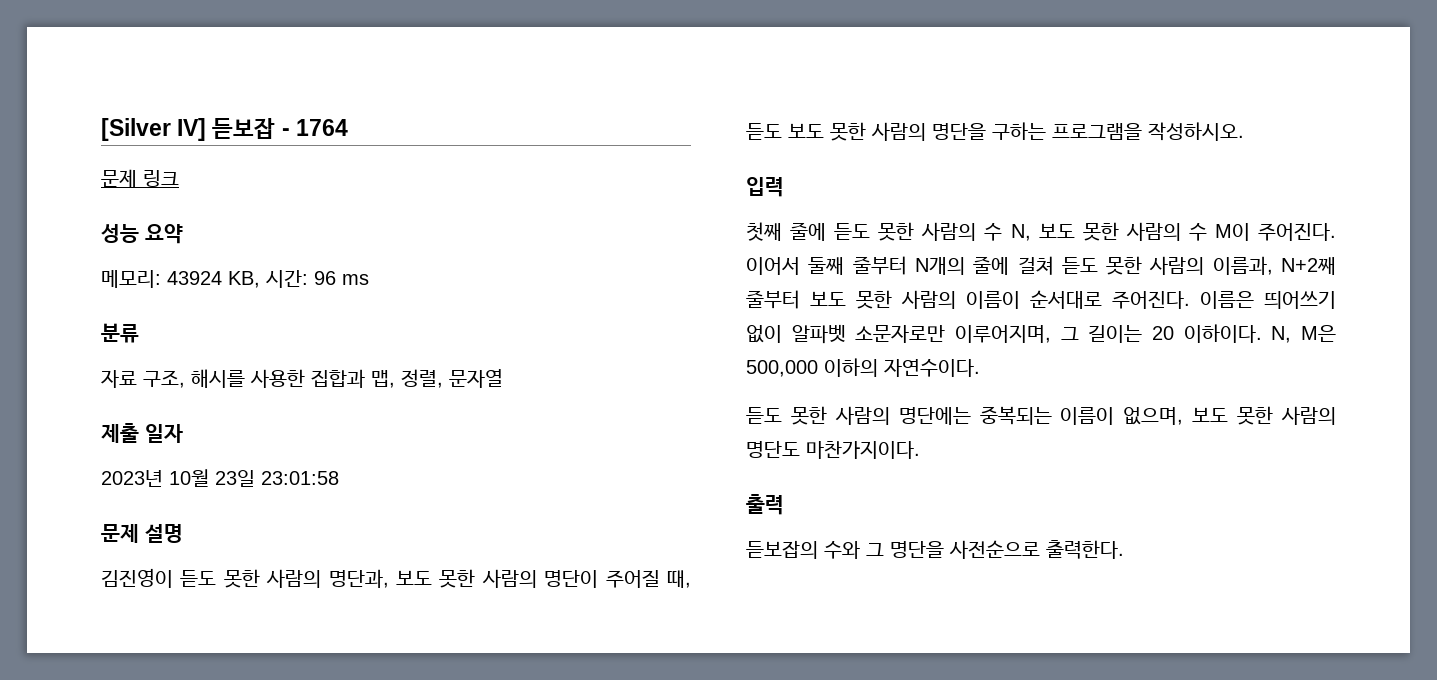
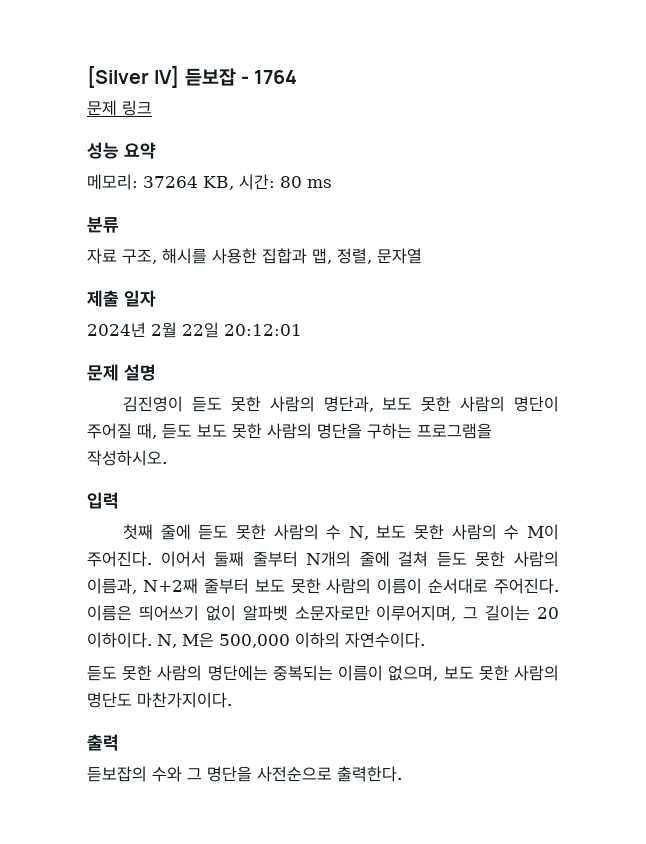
- 메모리: 43924 KB, 시간: 96 ms
+ 메모리: 37264 KB, 시간: 80 ms
- 2023년 10월 23일 23:01:58
+ 2024년 2월 22일 20:12:01

